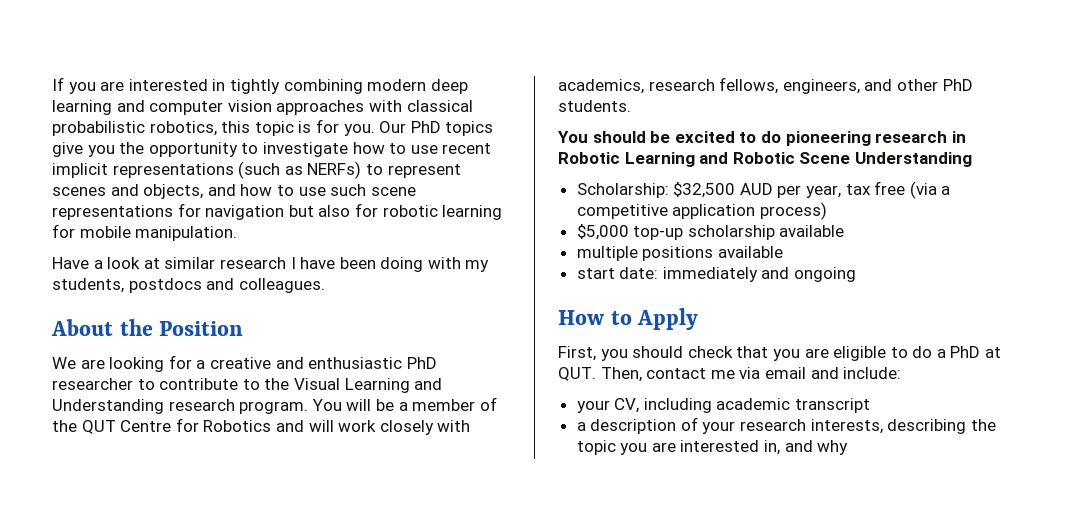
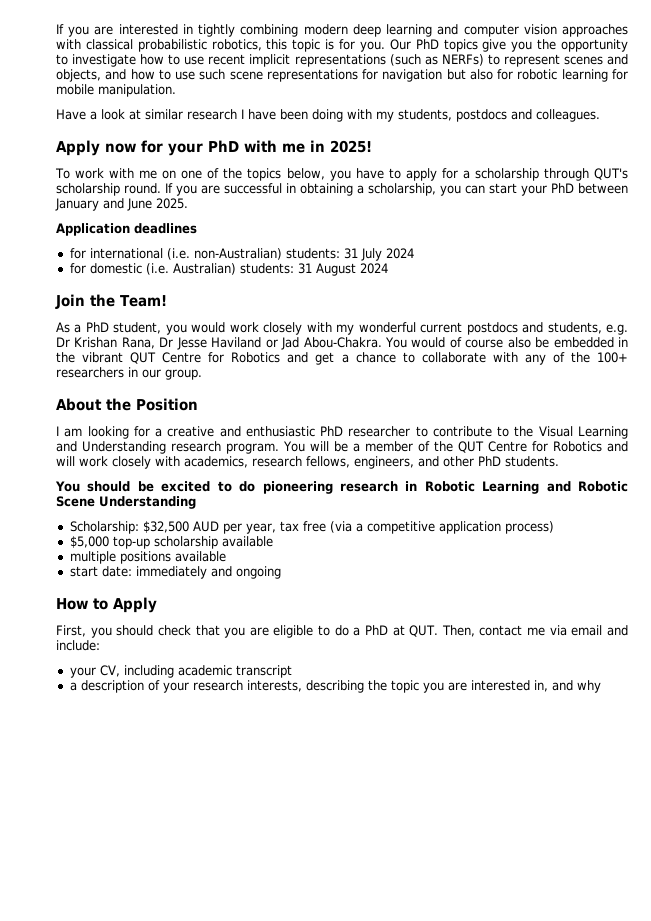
+ Apply now for your PhD with me in 2025!
+ To work with me on one of the topics below, you have to apply for a scholarship through QUT's scholarship round. If you are successful in obtaining a scholarship, you can start your PhD between January and June 2025.
+ Application deadlines
+ for international (i.e. non-Australian) students: 31 July 2024
+ for domestic (i.e. Australian) students: 31 August 2024
+ Join the Team!
+ As a PhD student, you would work closely with my wonderful current postdocs and students, e.g. Dr Krishan Rana, Dr Jesse Haviland or Jad Abou-Chakra. You would of course also be embedded in the vibrant QUT Centre for Robotics and get a chance to collaborate with any of the 100+ researchers in our group.
- We are looking for a creative and enthusiastic PhD researcher to contribute to the Visual Learning and Understanding research program.
+ I am looking for a creative and enthusiastic PhD researcher to contribute to the Visual Learning and Understanding research program.

